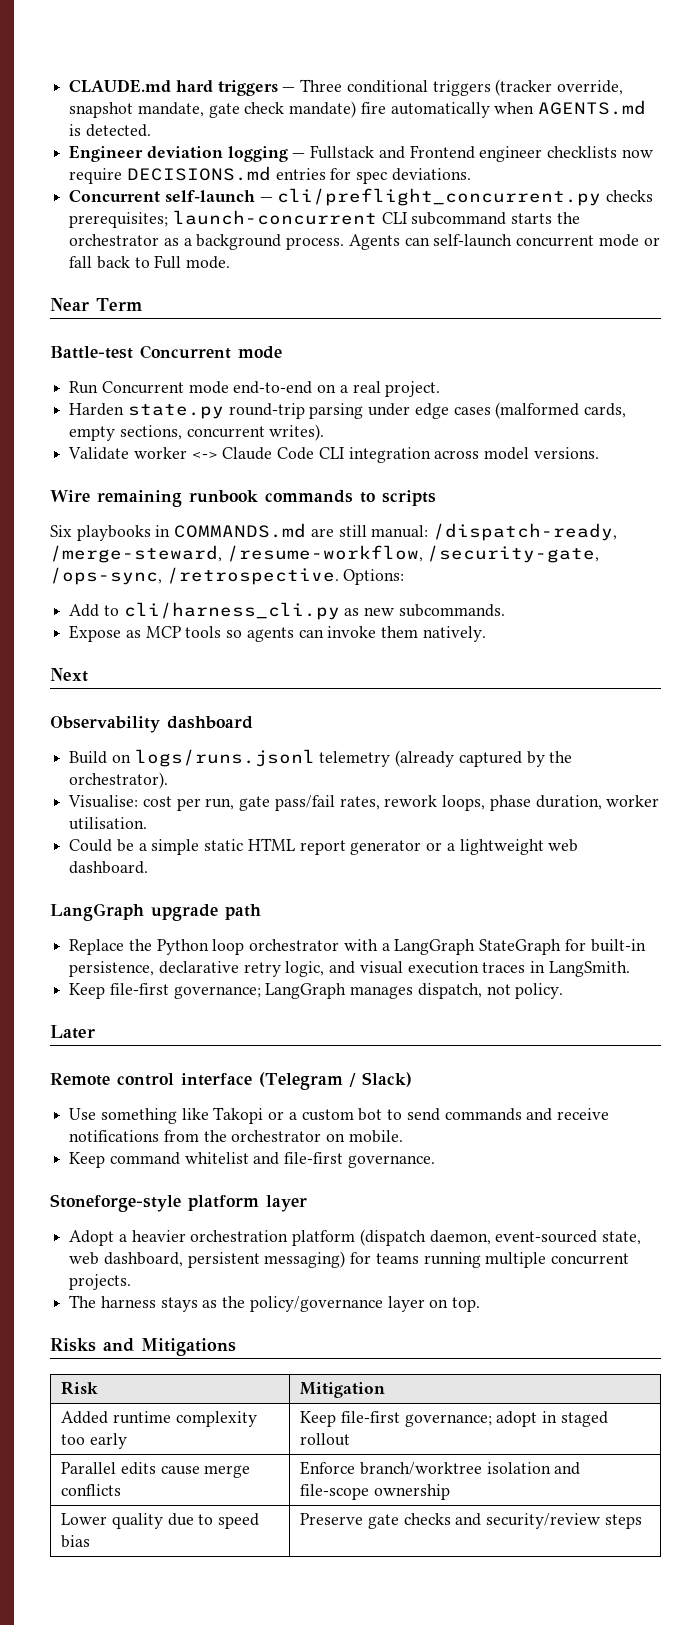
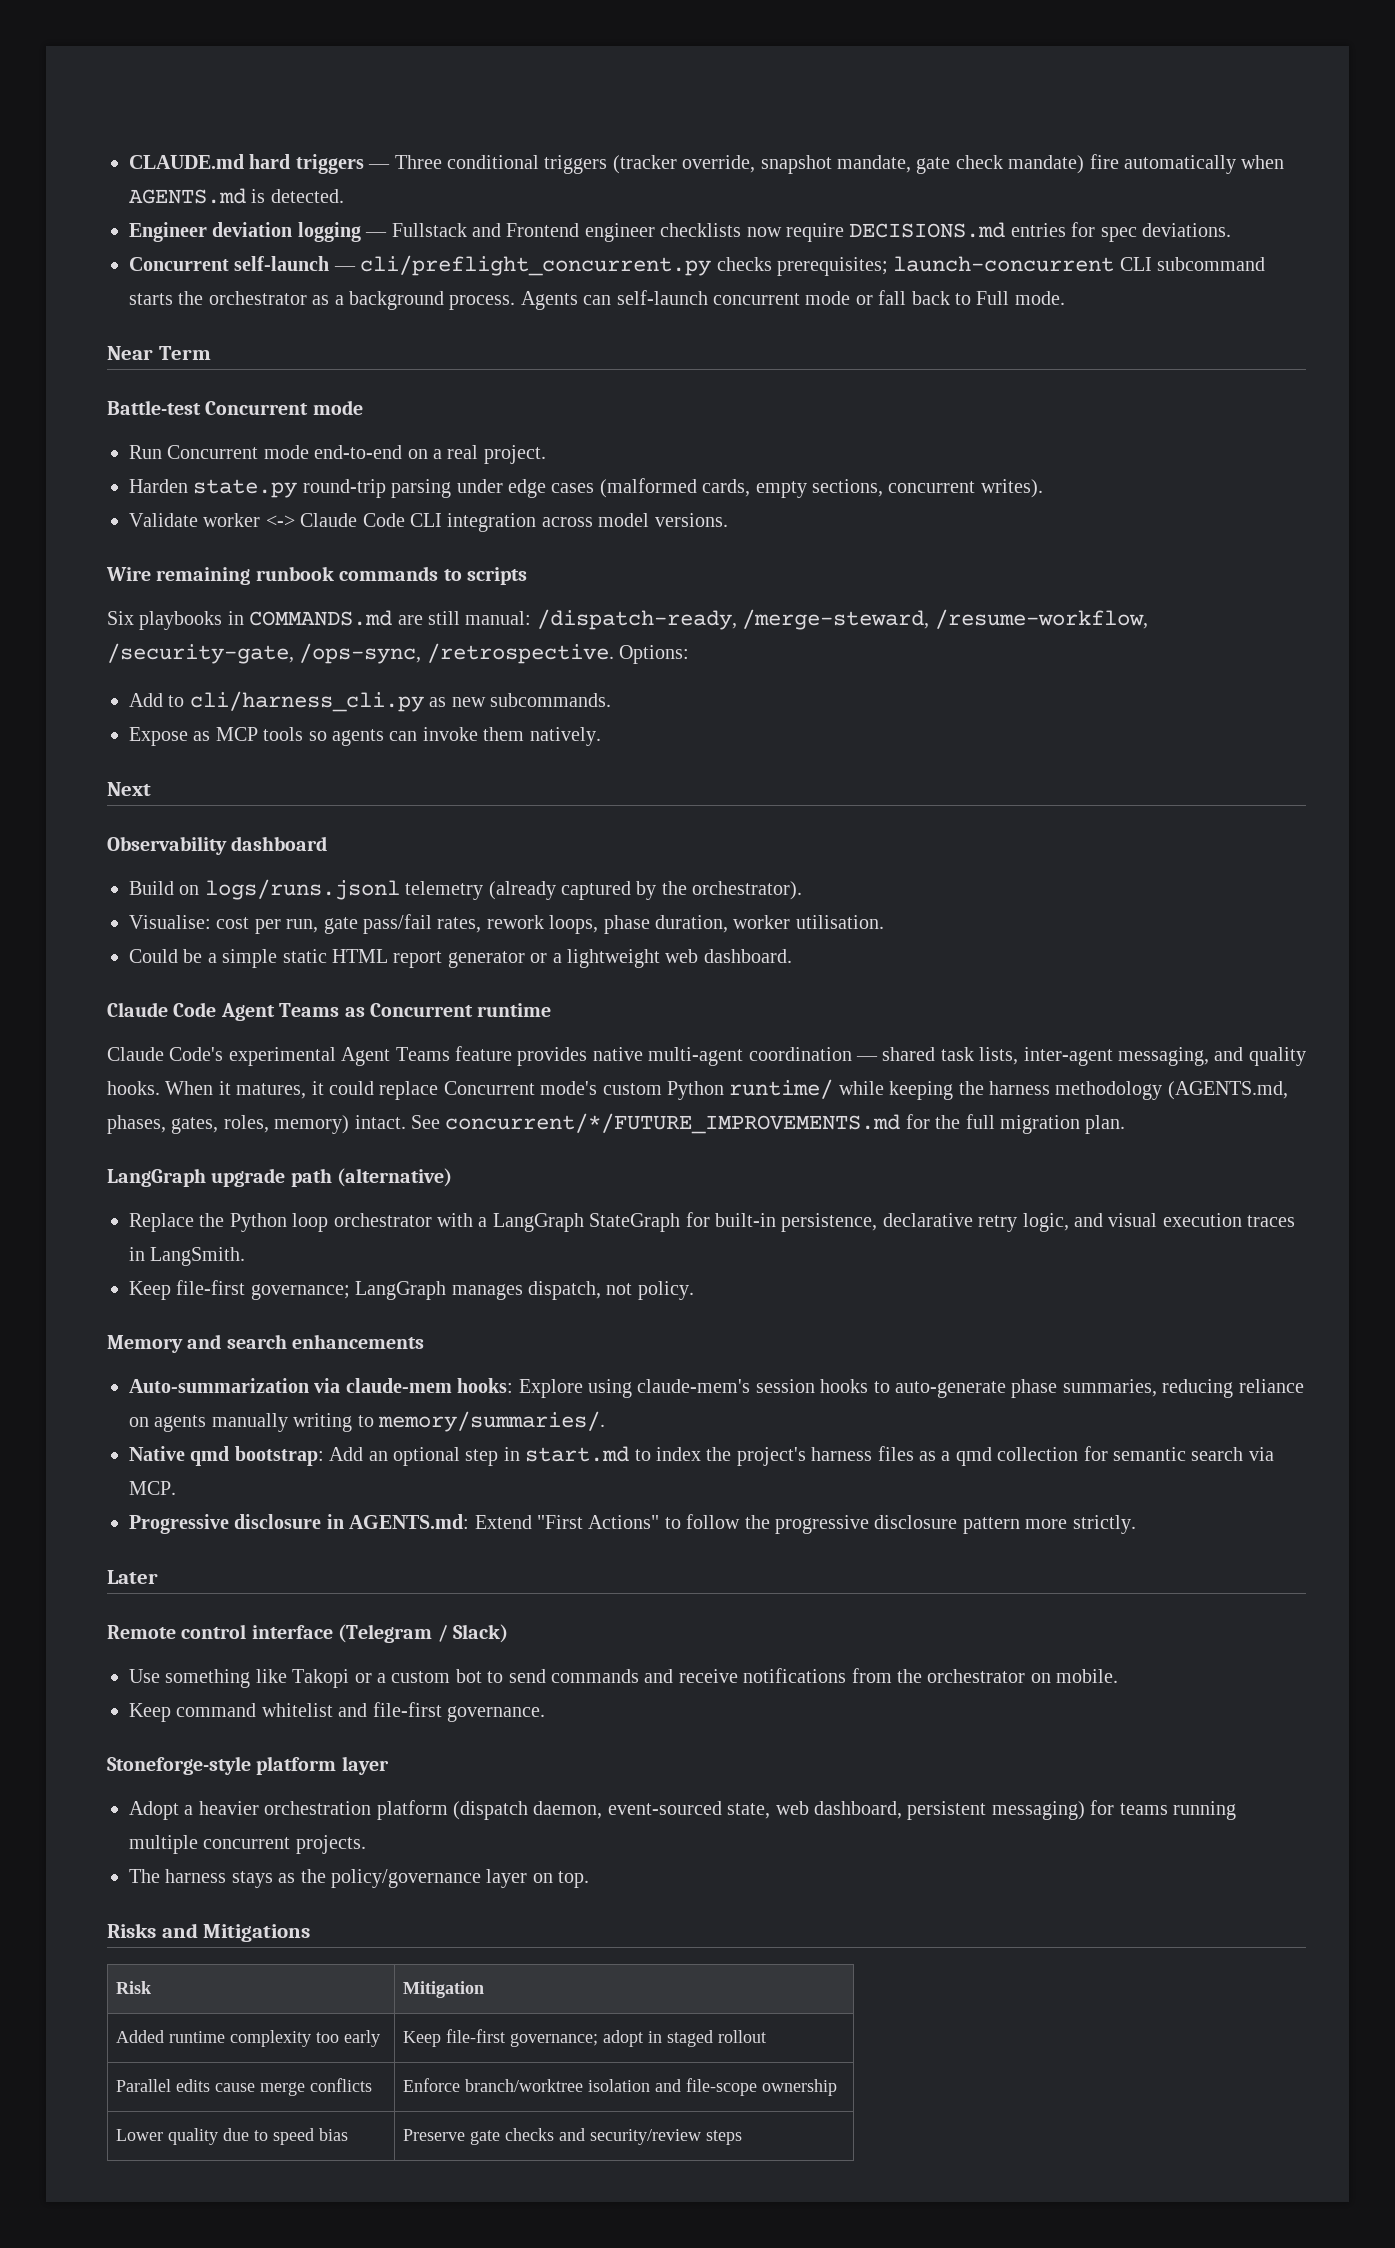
+ Claude Code Agent Teams as Concurrent runtime
+ Claude Code's experimental Agent Teams feature provides native multi-agent coordination — shared task lists, inter-agent messaging, and quality hooks. When it matures, it could replace Concurrent mode's custom Python runtime/ while keeping the harness methodology (AGENTS.md, phases, gates, roles, memory) intact. See concurrent/*/FUTURE_IMPROVEMENTS.md for the full migration plan.
- LangGraph upgrade path
+ LangGraph upgrade path (alternative)
+ Memory and search enhancements
+ Auto-summarization via claude-mem hooks: Explore using claude-mem's session hooks to auto-generate phase summaries, reducing reliance on agents manually writing to memory/summaries/.
+ Native qmd bootstrap: Add an optional step in start.md to index the project's harness files as a qmd collection for semantic search via MCP.
+ Progressive disclosure in AGENTS.md: Extend "First Actions" to follow the progressive disclosure pattern more strictly.

